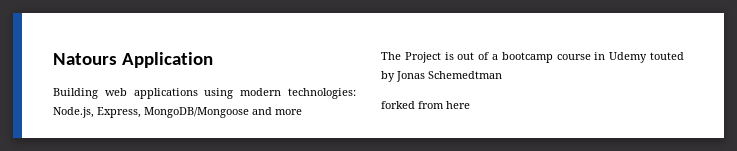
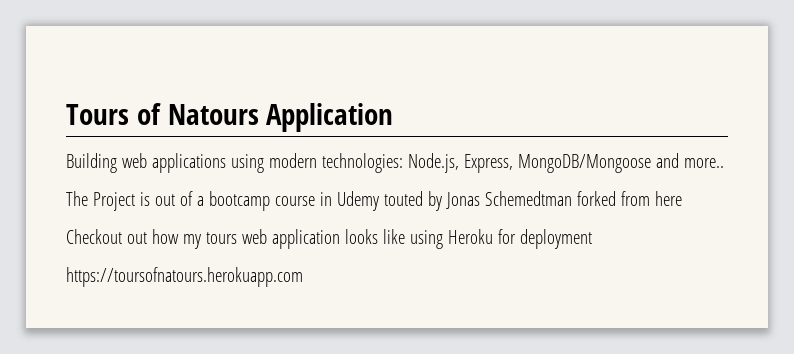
- Natours Application
+ Tours of Natours Application
- Building web applications using modern technologies: Node.js, Express, MongoDB/Mongoose and more
+ Building web applications using modern technologies: Node.js, Express, MongoDB/Mongoose and more..
- The Project is out of a bootcamp course in Udemy touted by Jonas Schemedtman
- forked from here
+ The Project is out of a bootcamp course in Udemy touted by Jonas Schemedtman forked from here
+ Checkout out how my tours web application looks like using Heroku for deployment
+ https://toursofnatours.herokuapp.com

